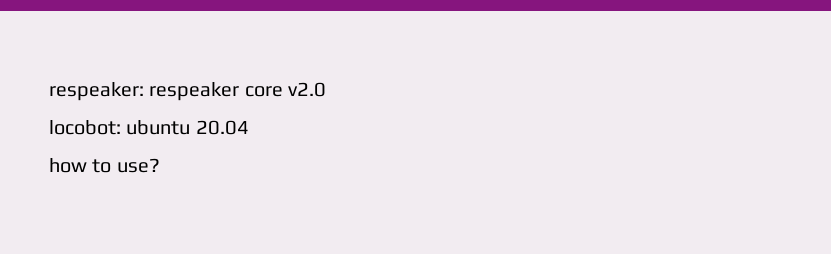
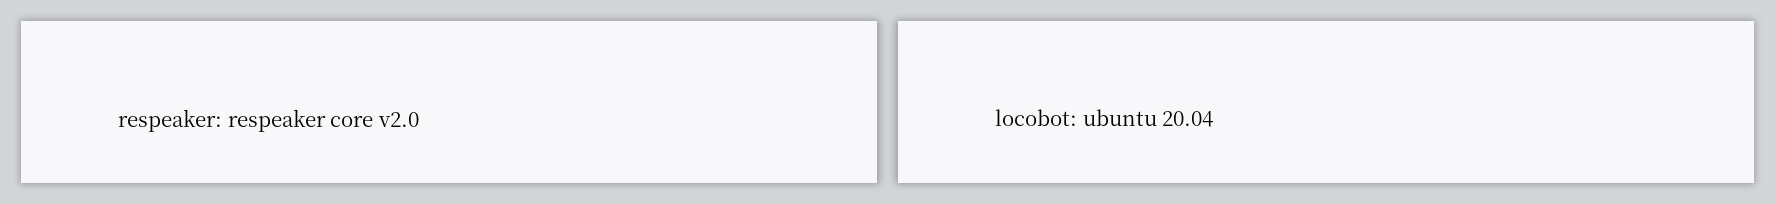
- how to use?

